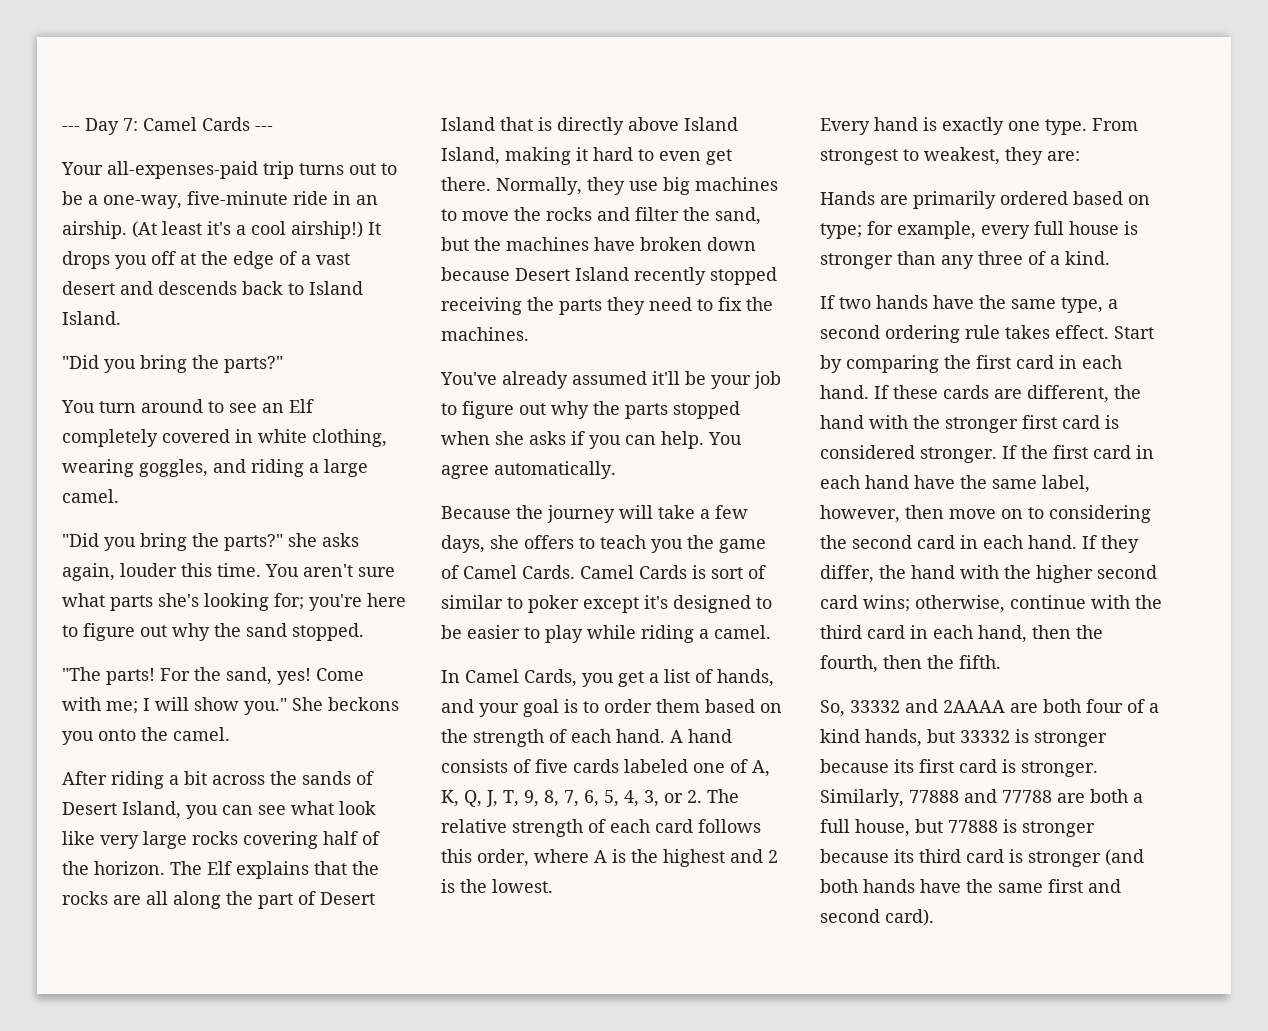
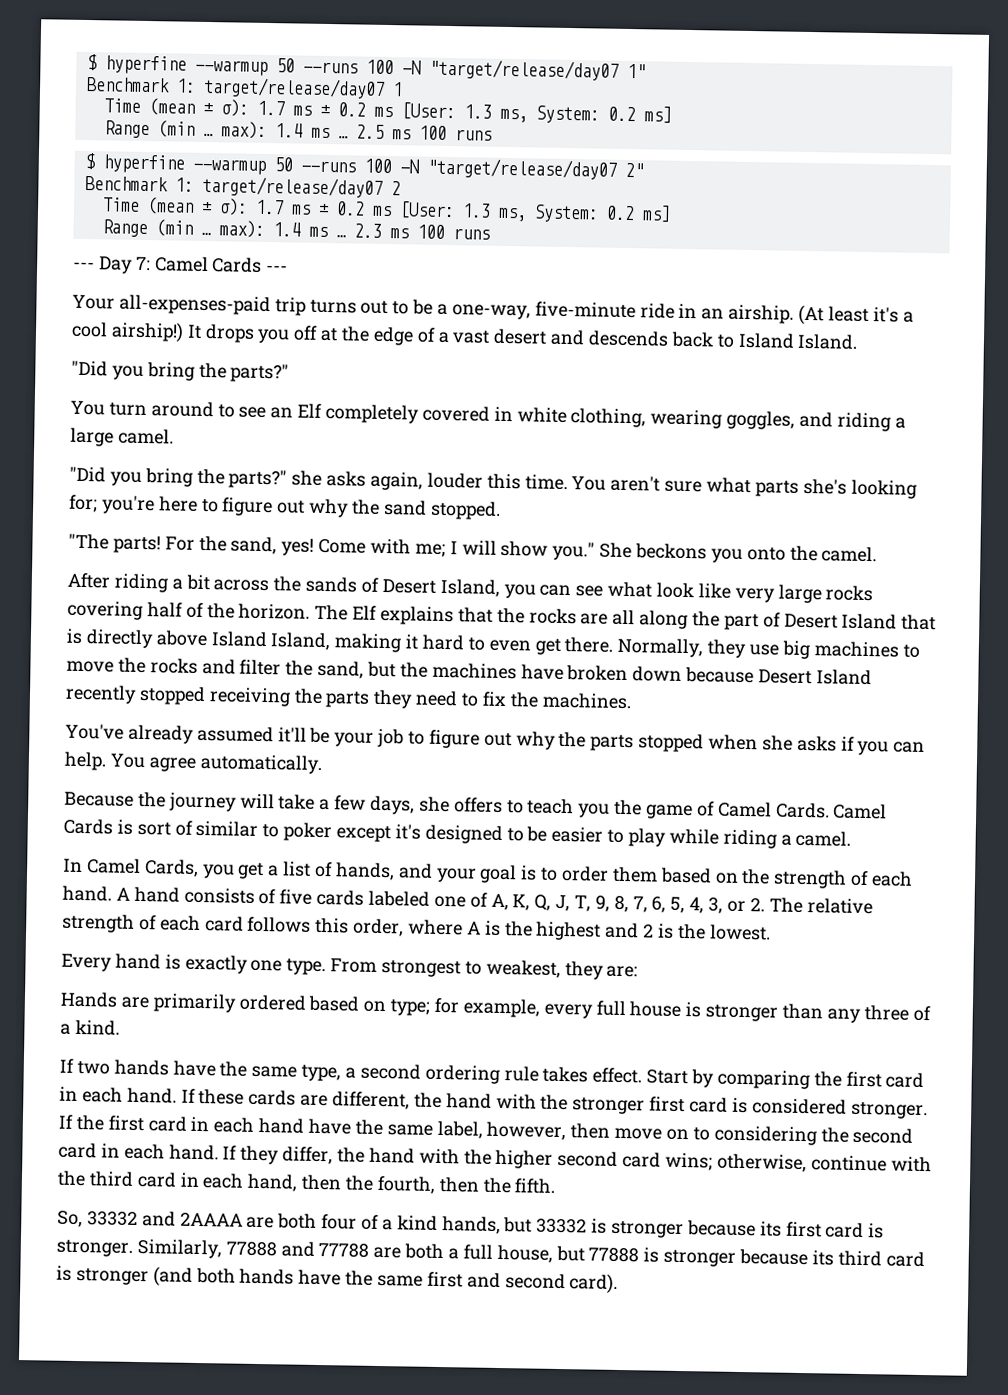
+ $ hyperfine --warmup 50 --runs 100 -N "target/release/day07 1"
+ Benchmark 1: target/release/day07 1
+ Time (mean ± σ): 1.7 ms ± 0.2 ms [User: 1.3 ms, System: 0.2 ms]
+ Range (min … max): 1.4 ms … 2.5 ms 100 runs
+ $ hyperfine --warmup 50 --runs 100 -N "target/release/day07 2"
+ Benchmark 1: target/release/day07 2
+ Time (mean ± σ): 1.7 ms ± 0.2 ms [User: 1.3 ms, System: 0.2 ms]
+ Range (min … max): 1.4 ms … 2.3 ms 100 runs

